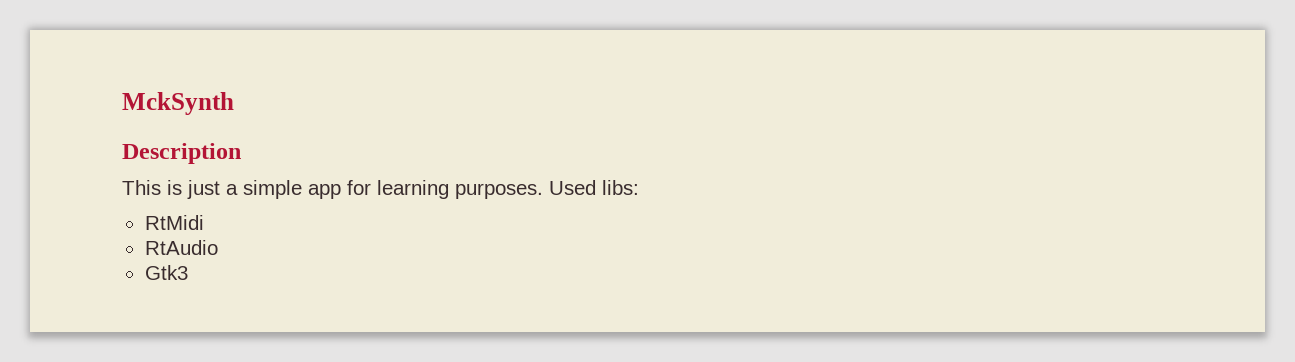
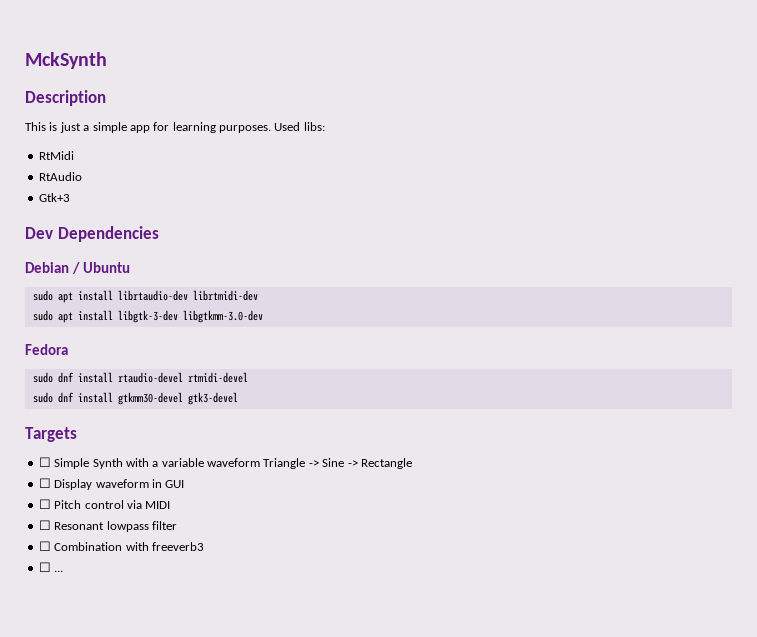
- Gtk3
+ Gtk+3
+ Dev Dependencies
+ Debian / Ubuntu
+ sudo apt install librtaudio-dev librtmidi-dev
+ sudo apt install libgtk-3-dev libgtkmm-3.0-dev
+ Fedora
+ sudo dnf install rtaudio-devel rtmidi-devel
+ sudo dnf install gtkmm30-devel gtk3-devel
+ Targets
+ ☐ Simple Synth with a variable waveform Triangle -> Sine -> Rectangle
+ ☐ Display waveform in GUI
+ ☐ Pitch control via MIDI
+ ☐ Resonant lowpass filter
+ ☐ Combination with freeverb3
+ ☐ ...

